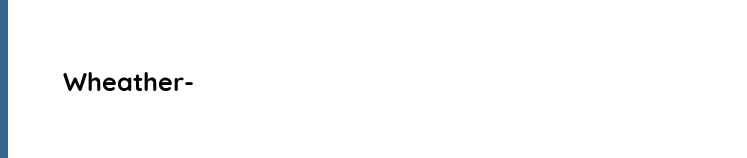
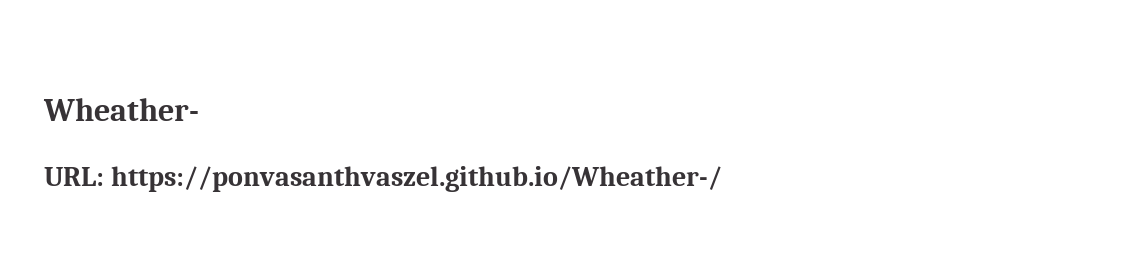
+ URL: https://ponvasanthvaszel.github.io/Wheather-/

